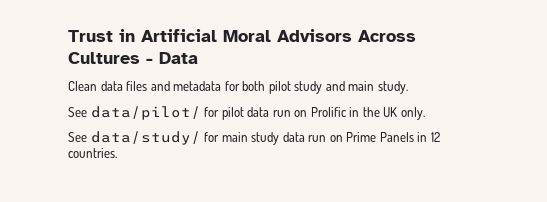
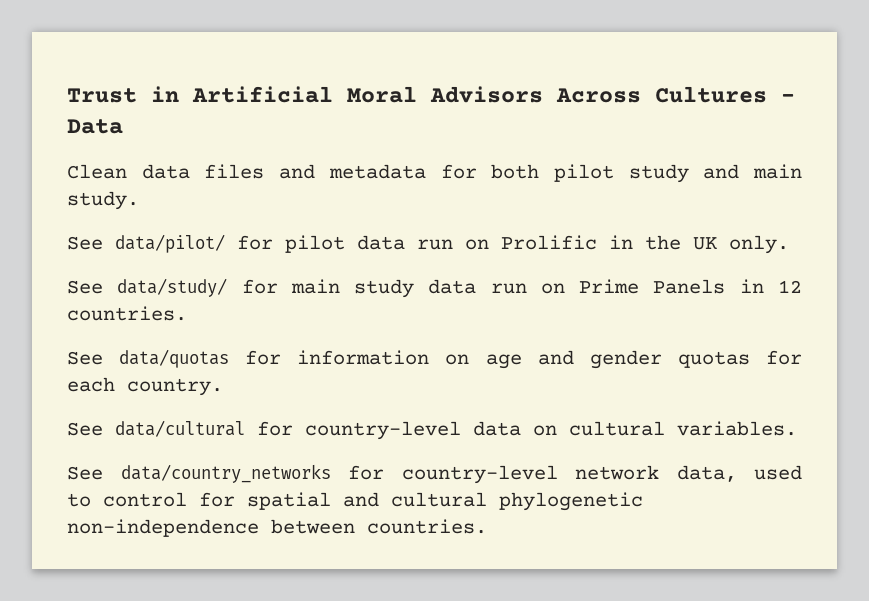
+ See data/quotas for information on age and gender quotas for each country.
+ See data/cultural for country-level data on cultural variables.
+ See data/country_networks for country-level network data, used to control for spatial and cultural phylogenetic non-independence between countries.

